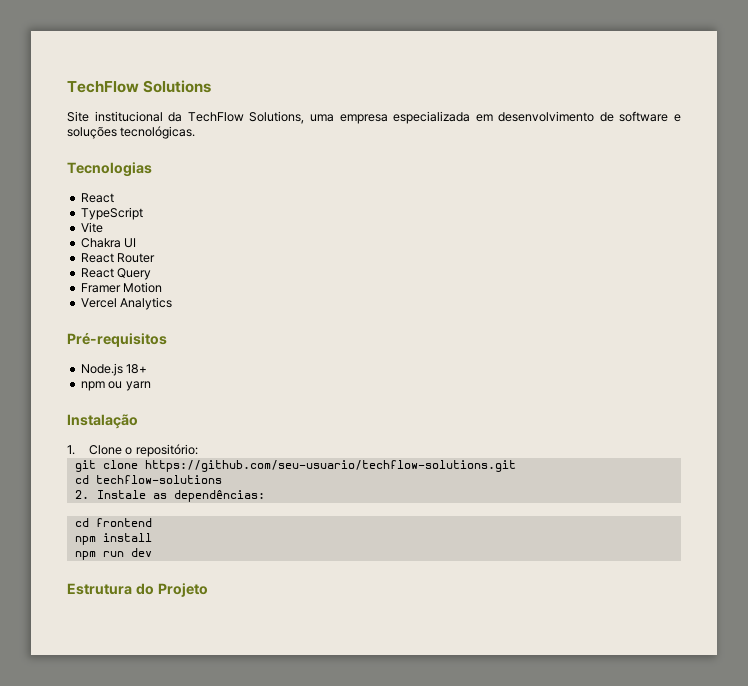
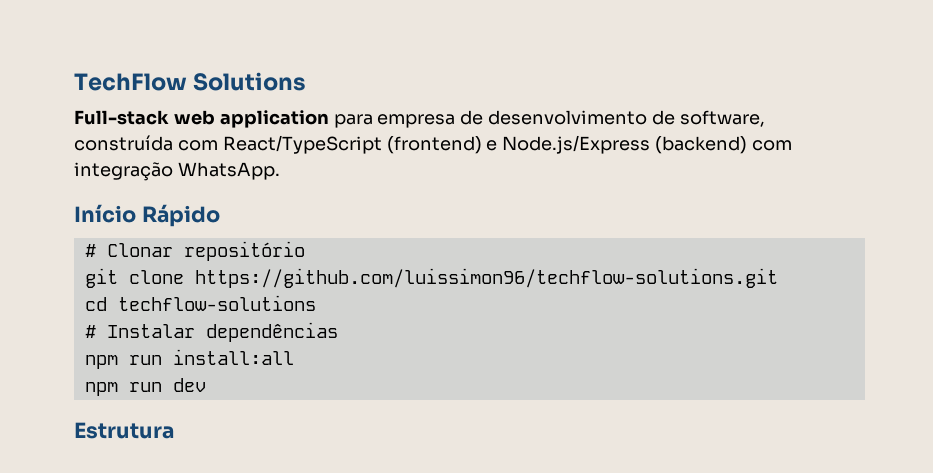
- Site institucional da TechFlow Solutions, uma empresa especializada em desenvolvimento de software e soluções tecnológicas.
- Tecnologias
- React
- TypeScript
- Vite
- Chakra UI
- React Router
- React Query
- Framer Motion
- Vercel Analytics
- Pré-requisitos
- Node.js 18+
- npm ou yarn
- Instalação
- 1. Clone o repositório:
+ Full-stack web application para empresa de desenvolvimento de software, construída com React/TypeScript (frontend) e Node.js/Express (backend) com integração WhatsApp.
+ Início Rápido
+ # Clonar repositório
- git clone https://github.com/seu-usuario/techflow-solutions.git
+ git clone https://github.com/luissimon96/techflow-solutions.git
- 2. Instale as dependências:
- cd frontend
- npm install
+ # Instalar dependências
+ npm run install:all
- Estrutura do Projeto
+ Estrutura

